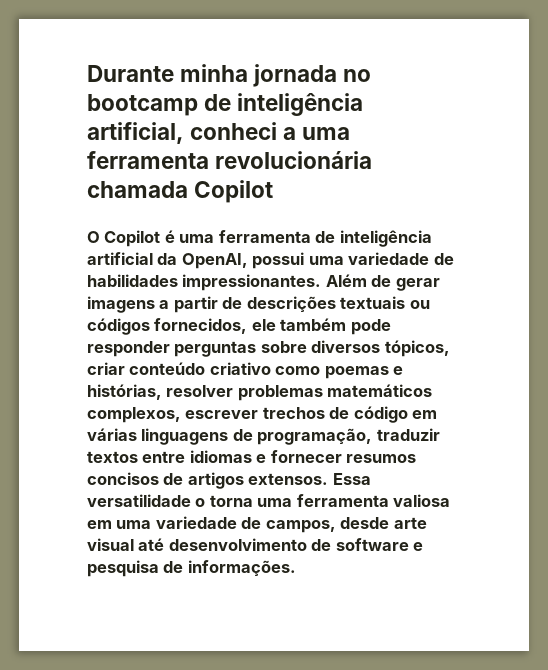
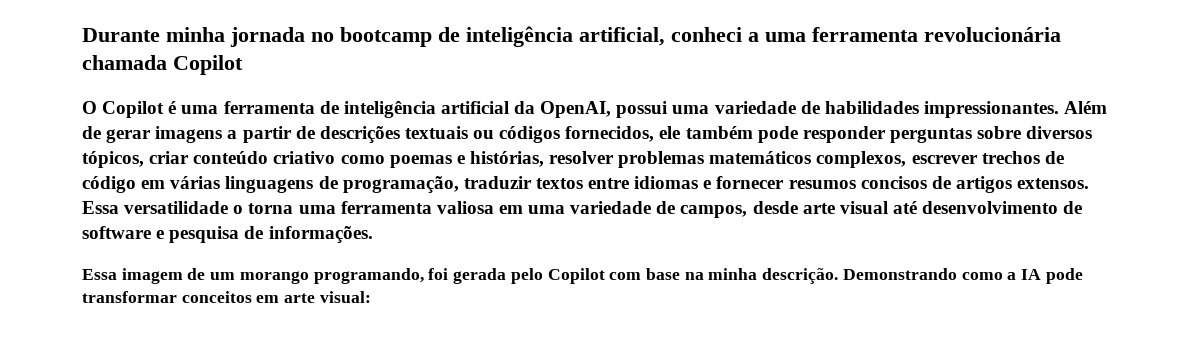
+ Essa imagem de um morango programando, foi gerada pelo Copilot com base na minha descrição. Demonstrando como a IA pode transformar conceitos em arte visual:

